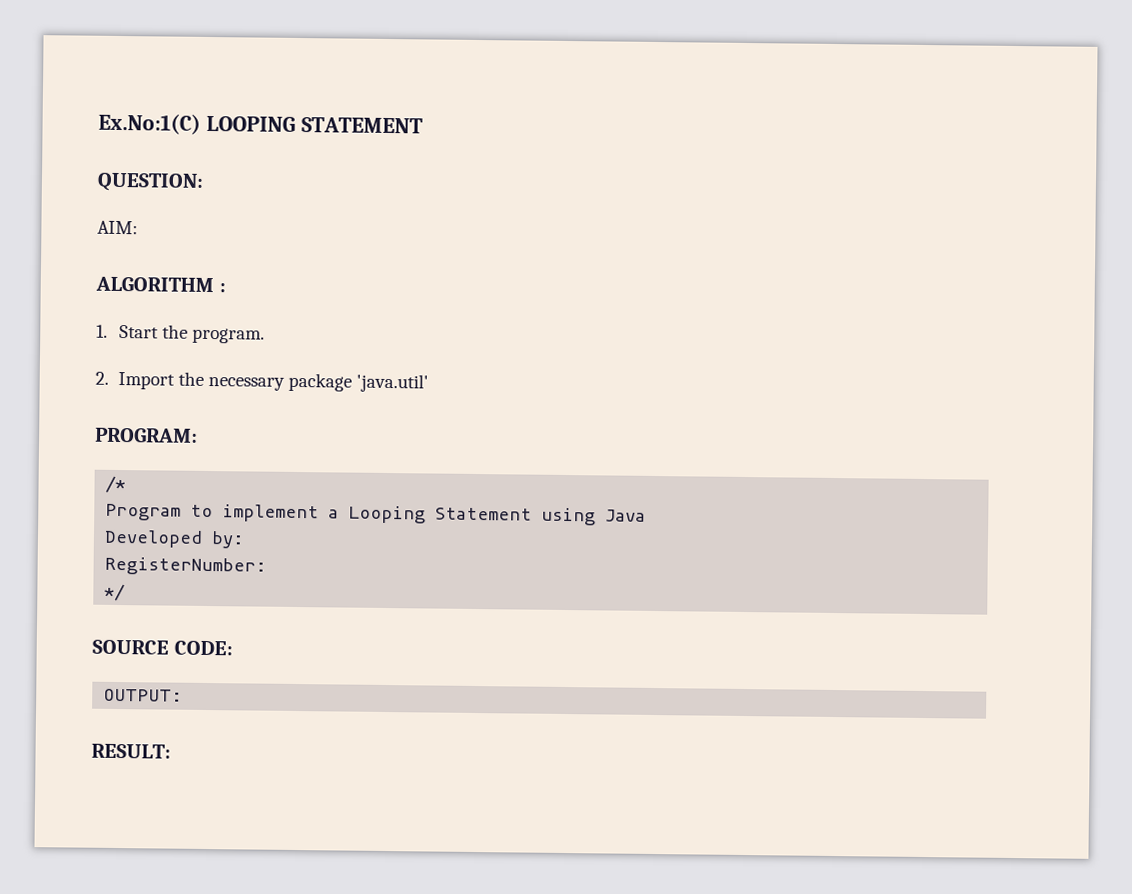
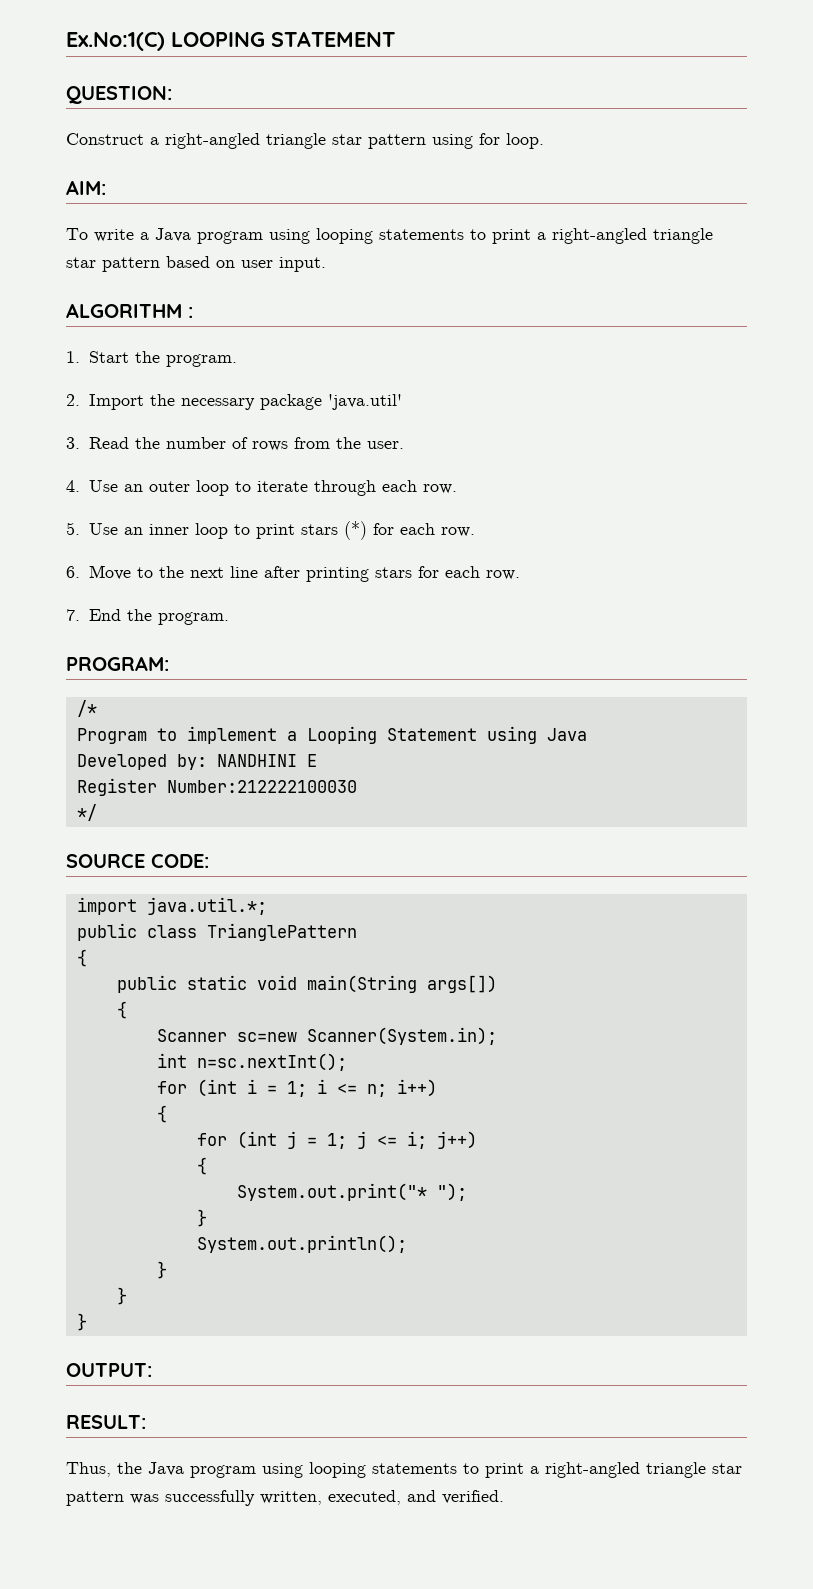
+ Construct a right-angled triangle star pattern using for loop.
  AIM:
+ To write a Java program using looping statements to print a right-angled triangle star pattern based on user input.
+ 3. Read the number of rows from the user.
+ 4. Use an outer loop to iterate through each row.
+ 5. Use an inner loop to print stars (*) for each row.
+ 6. Move to the next line after printing stars for each row.
+ 7. End the program.
- Developed by:
- RegisterNumber:
+ Developed by: NANDHINI E
+ Register Number:212222100030
+ import java.util.*;
+ public class TrianglePattern
+ {
+ public static void main(String args[])
+ {
+ Scanner sc=new Scanner(System.in);
+ int n=sc.nextInt();
+ for (int i = 1; i <= n; i++)
+ {
+ for (int j = 1; j <= i; j++)
+ {
+ System.out.print("* ");
+ }
+ System.out.println();
+ }
+ }
+ }
  OUTPUT:
  RESULT:
+ Thus, the Java program using looping statements to print a right-angled triangle star pattern was successfully written, executed, and verified.

